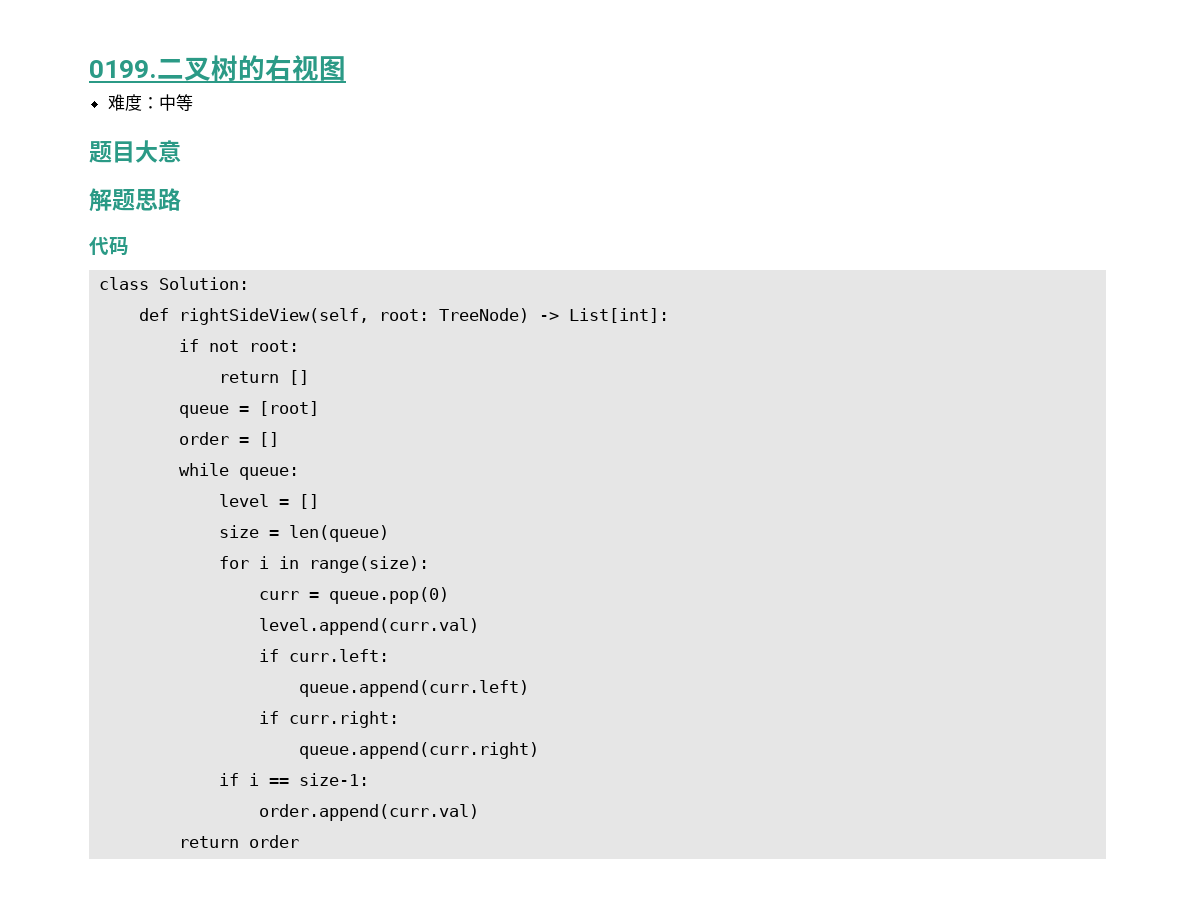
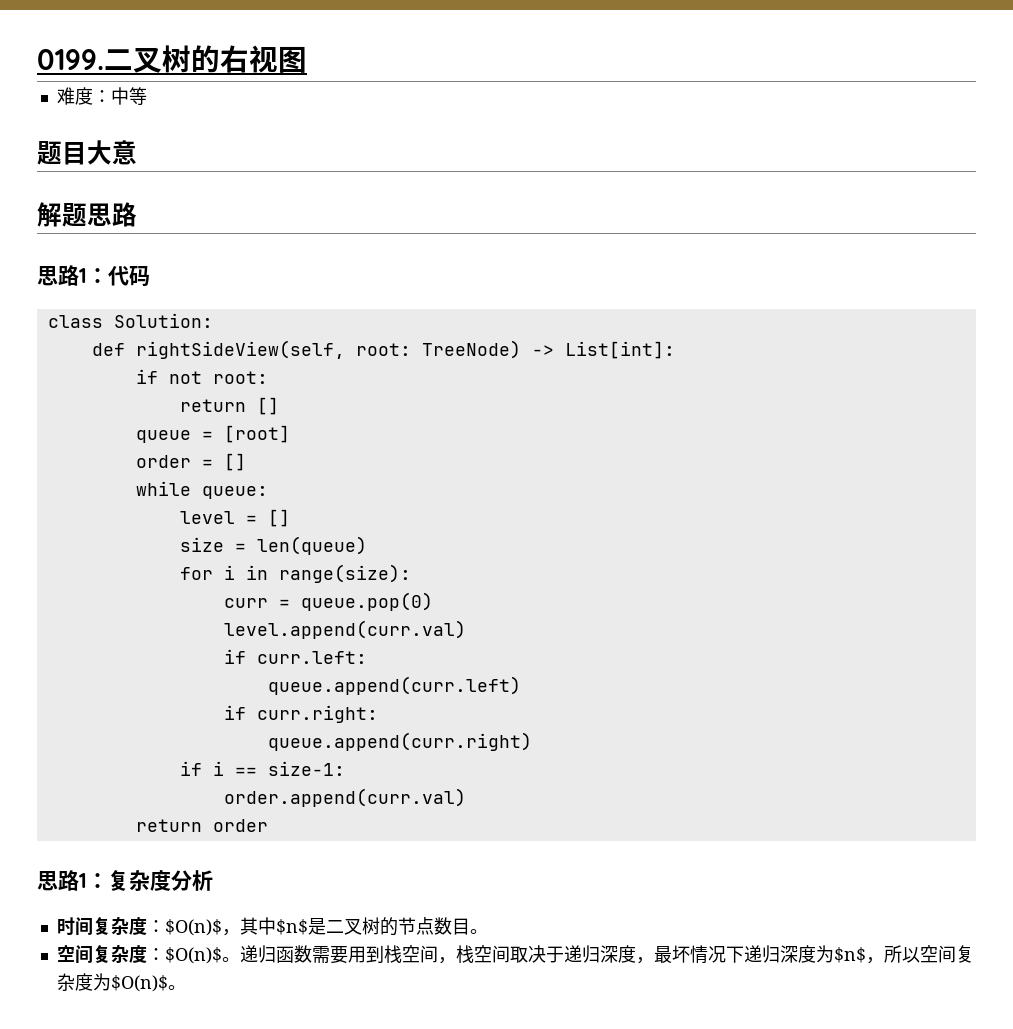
- 代码
+ 思路1：代码
+ 思路1：复杂度分析
+ 时间复杂度：$O(n)$，其中$n$是二叉树的节点数目。
+ 空间复杂度：$O(n)$。递归函数需要用到栈空间，栈空间取决于递归深度，最坏情况下递归深度为$n$，所以空间复杂度为$O(n)$。

